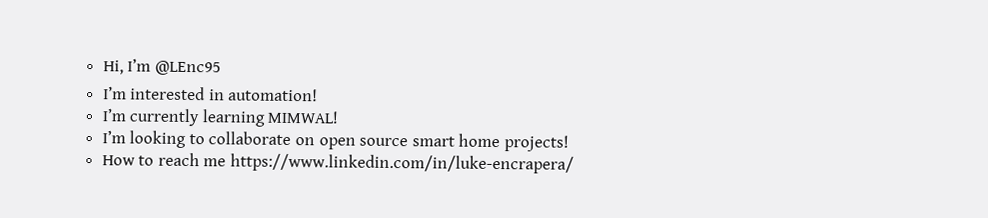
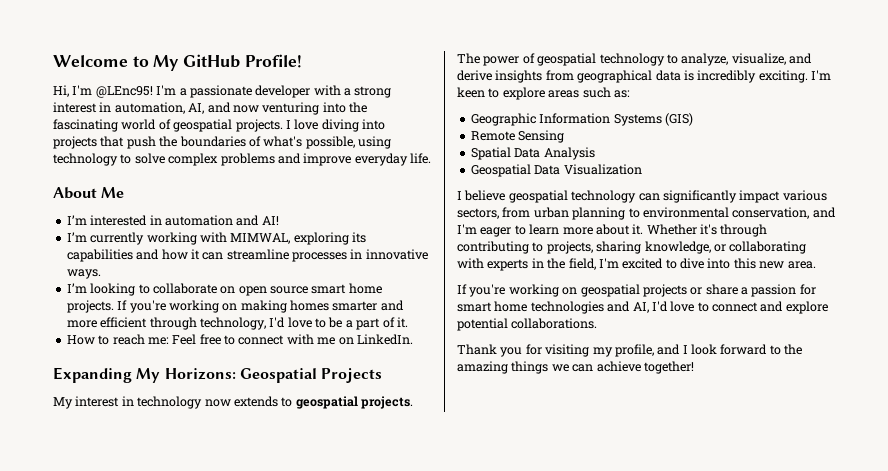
- Hi, I’m @LEnc95
+ Welcome to My GitHub Profile!
+ Hi, I'm @LEnc95! I'm a passionate developer with a strong interest in automation, AI, and now venturing into the fascinating world of geospatial projects. I love diving into projects that push the boundaries of what's possible, using technology to solve complex problems and improve everyday life.
+ About Me
- I’m interested in automation!
+ I’m interested in automation and AI!
- I’m currently learning MIMWAL!
+ I’m currently working with MIMWAL, exploring its capabilities and how it can streamline processes in innovative ways.
- I’m looking to collaborate on open source smart home projects!
- How to reach me https://www.linkedin.com/in/luke-encrapera/
+ I’m looking to collaborate on open source smart home projects. If you're working on making homes smarter and more efficient through technology, I'd love to be a part of it.
+ How to reach me: Feel free to connect with me on LinkedIn.
+ Expanding My Horizons: Geospatial Projects
+ My interest in technology now extends to geospatial projects. The power of geospatial technology to analyze, visualize, and derive insights from geographical data is incredibly exciting. I'm keen to explore areas such as:
+ Geographic Information Systems (GIS)
+ Remote Sensing
+ Spatial Data Analysis
+ Geospatial Data Visualization
+ I believe geospatial technology can significantly impact various sectors, from urban planning to environmental conservation, and I'm eager to learn more about it. Whether it's through contributing to projects, sharing knowledge, or collaborating with experts in the field, I'm excited to dive into this new area.
+ If you're working on geospatial projects or share a passion for smart home technologies and AI, I'd love to connect and explore potential collaborations.
+ Thank you for visiting my profile, and I look forward to the amazing things we can achieve together!

